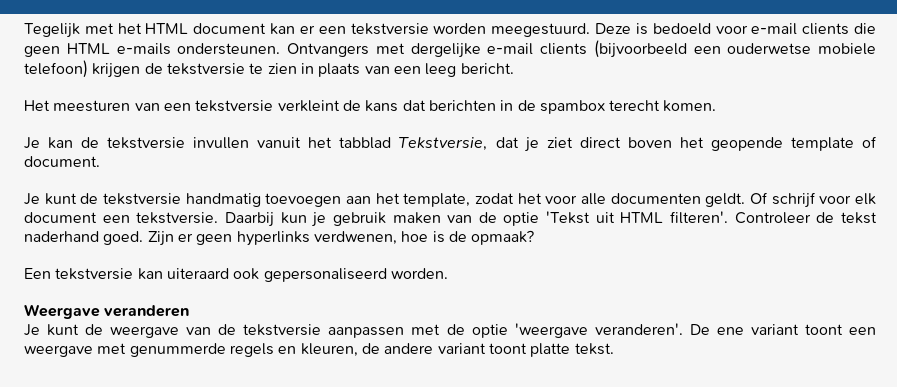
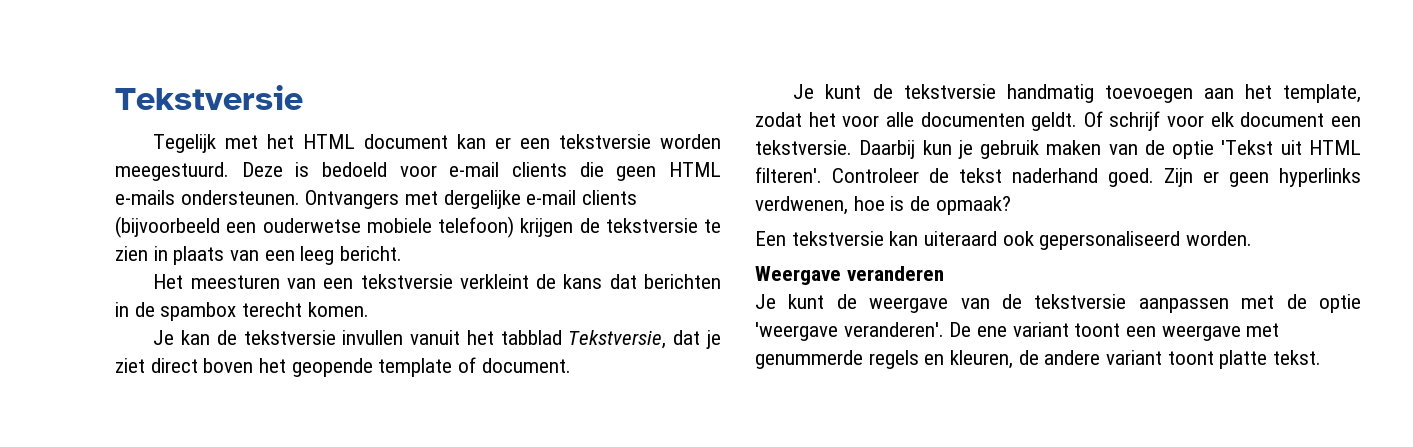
+ Tekstversie

